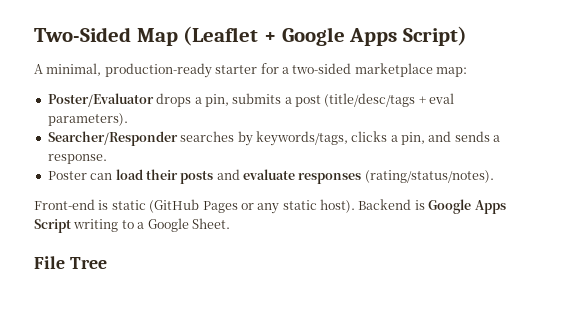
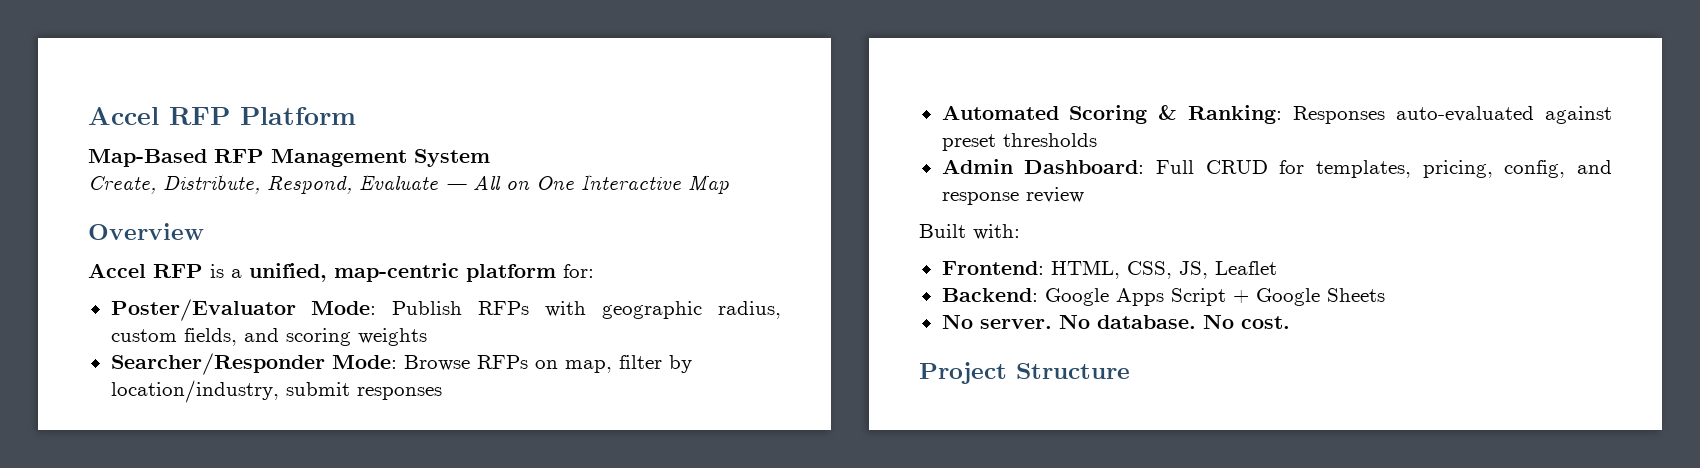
- Two-Sided Map (Leaflet + Google Apps Script)
- A minimal, production-ready starter for a two-sided marketplace map:
- Poster/Evaluator drops a pin, submits a post (title/desc/tags + eval parameters).
- Searcher/Responder searches by keywords/tags, clicks a pin, and sends a response.
- Poster can load their posts and evaluate responses (rating/status/notes).
- Front-end is static (GitHub Pages or any static host). Backend is Google Apps Script writing to a Google Sheet.
- File Tree
+ Accel RFP Platform
+ Map-Based RFP Management System
+ Create, Distribute, Respond, Evaluate — All on One Interactive Map
+ Overview
+ Accel RFP is a unified, map-centric platform for:
+ Poster/Evaluator Mode: Publish RFPs with geographic radius, custom fields, and scoring weights
+ Searcher/Responder Mode: Browse RFPs on map, filter by location/industry, submit responses
+ Automated Scoring & Ranking: Responses auto-evaluated against preset thresholds
+ Admin Dashboard: Full CRUD for templates, pricing, config, and response review
+ Built with:
+ Frontend: HTML, CSS, JS, Leaflet
+ Backend: Google Apps Script + Google Sheets
+ No server. No database. No cost.
+ Project Structure

